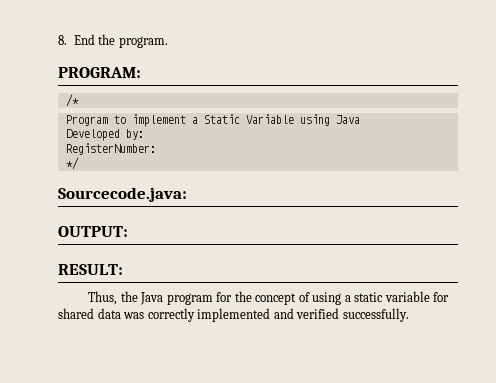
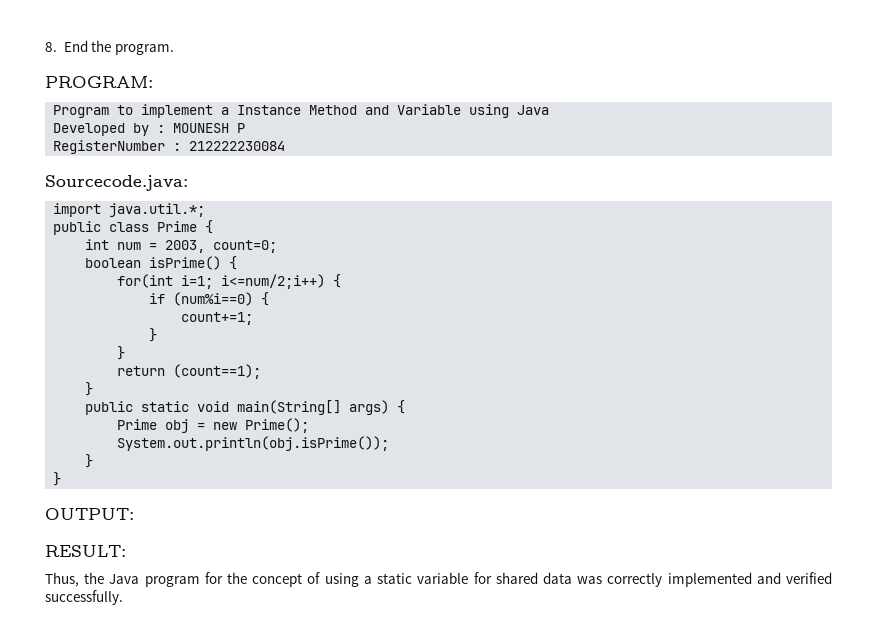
- /*
- Program to implement a Static Variable using Java
+ Program to implement a Instance Method and Variable using Java
- Developed by:
- RegisterNumber:
- */
+ Developed by : MOUNESH P
+ RegisterNumber : 212222230084
  Sourcecode.java:
+ import java.util.*;
+ public class Prime {
+ int num = 2003, count=0;
+ boolean isPrime() {
+ for(int i=1; i<=num/2;i++) {
+ if (num%i==0) {
+ count+=1;
+ }
+ }
+ return (count==1);
+ }
+ public static void main(String[] args) {
+ Prime obj = new Prime();
+ System.out.println(obj.isPrime());
+ }
+ }

